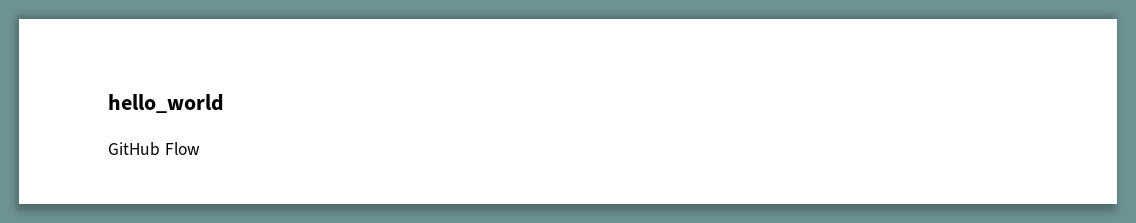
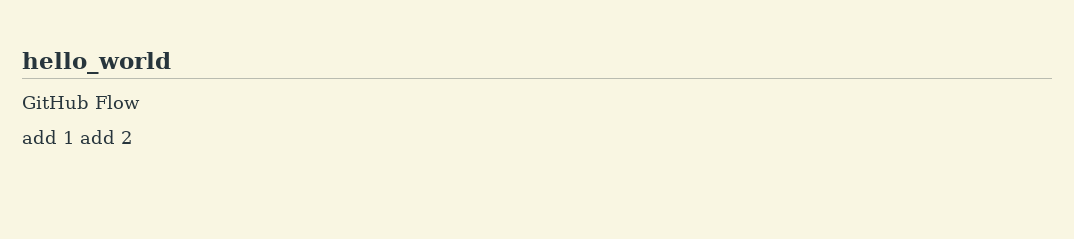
+ add 1 add 2

